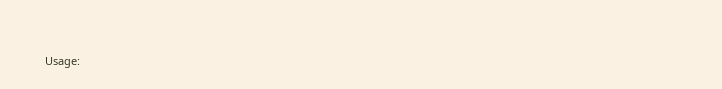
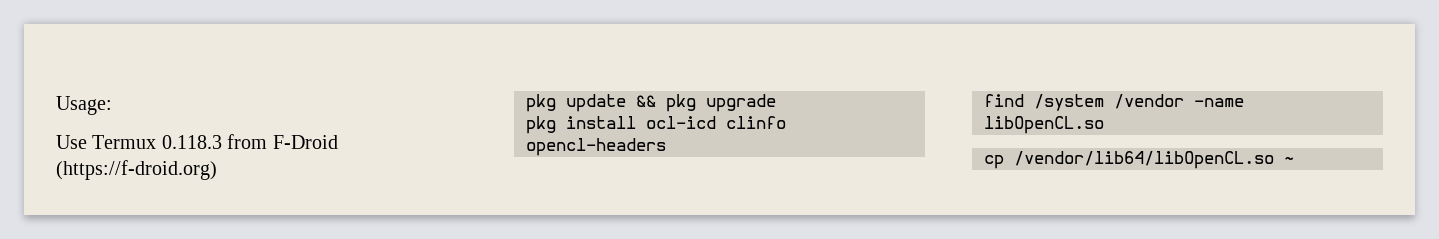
+ Use Termux 0.118.3 from F-Droid (https://f-droid.org)
+ pkg update && pkg upgrade
+ pkg install ocl-icd clinfo opencl-headers
+ find /system /vendor -name libOpenCL.so
+ cp /vendor/lib64/libOpenCL.so ~

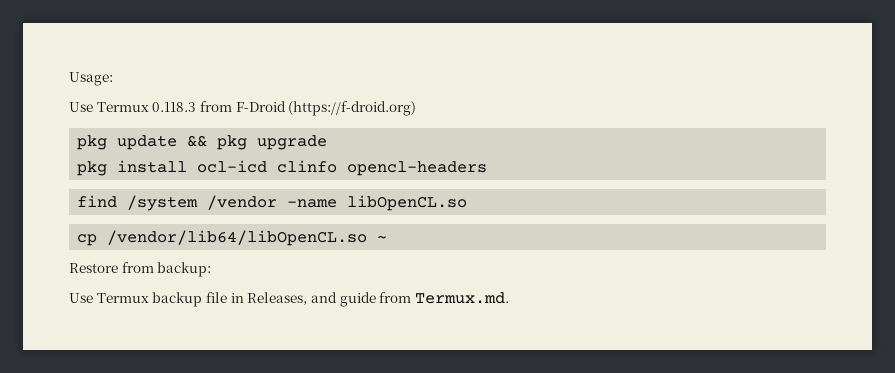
+ Restore from backup:
+ Use Termux backup file in Releases, and guide from Termux.md.

